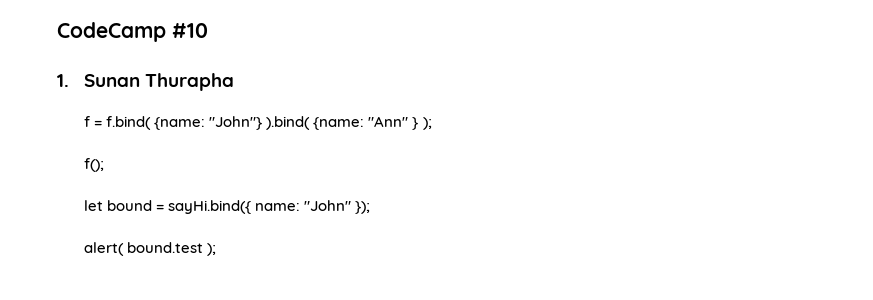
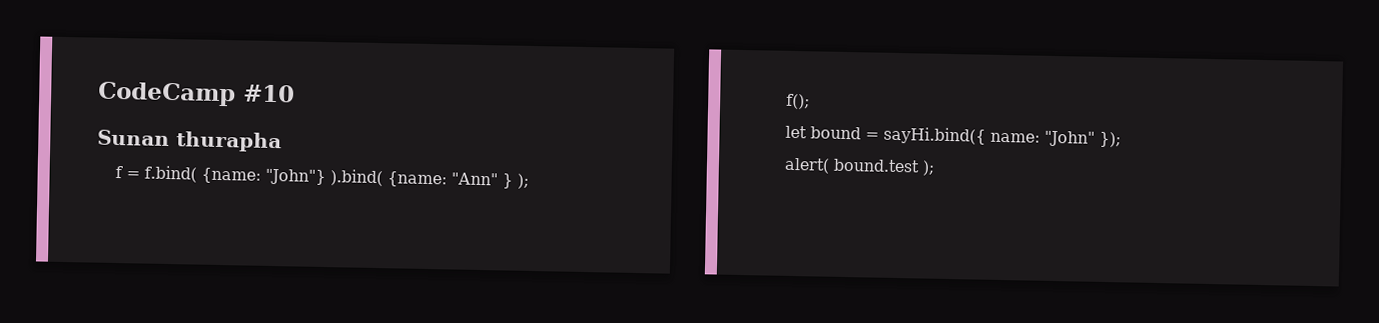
- 1. Sunan Thurapha
+ Sunan thurapha

